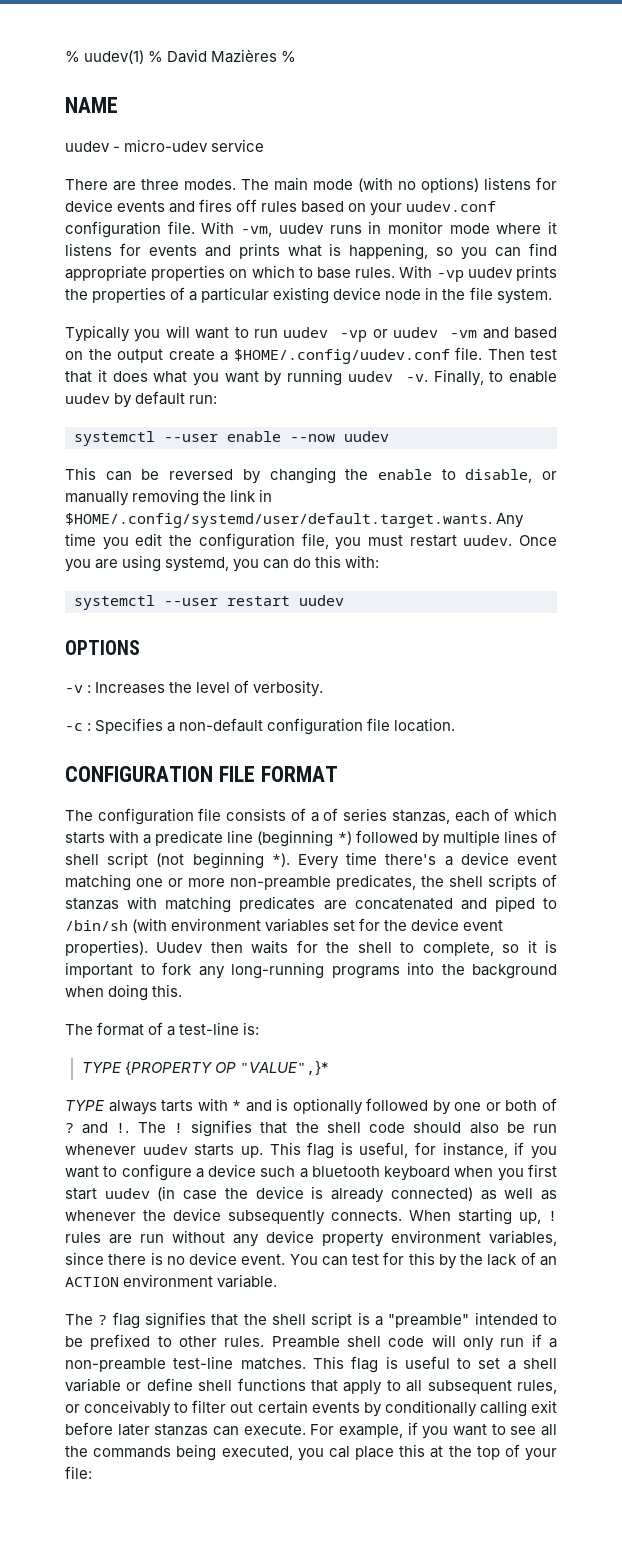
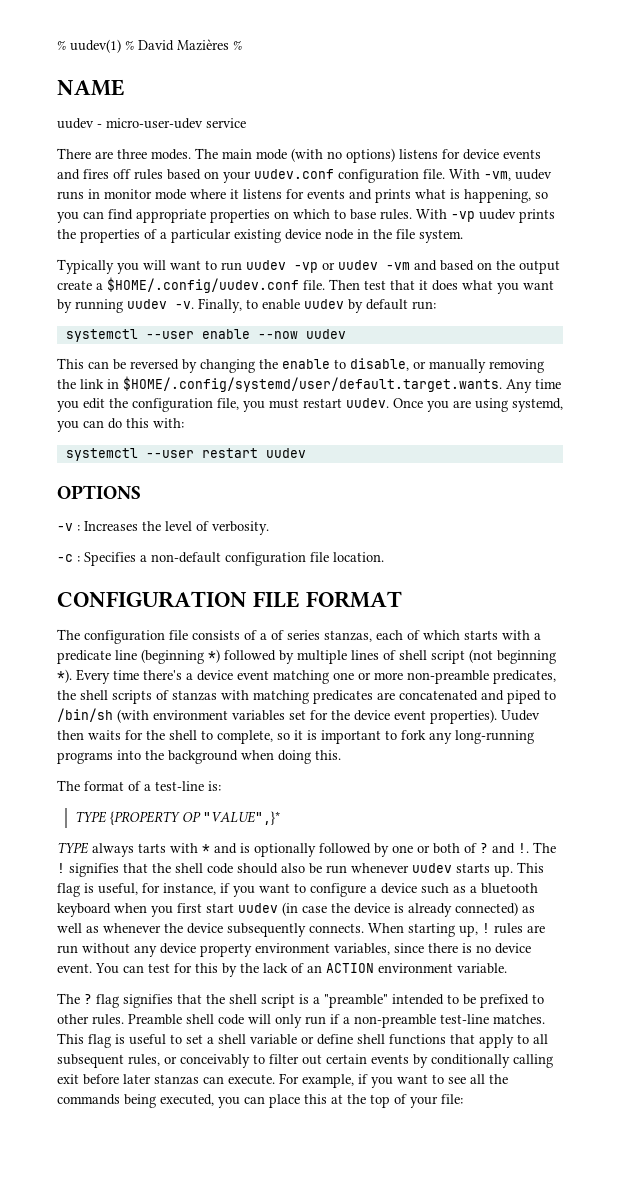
- uudev - micro-udev service
+ uudev - micro-user-udev service
- This flag is useful, for instance, if you want to configure a device such a bluetooth keyboard when you first start uudev (in case the device is already connected) as well as whenever the device subsequently connects.
+ This flag is useful, for instance, if you want to configure a device such as a bluetooth keyboard when you first start uudev (in case the device is already connected) as well as whenever the device subsequently connects.
- For example, if you want to see all the commands being executed, you cal place this at the top of your file:
+ For example, if you want to see all the commands being executed, you can place this at the top of your file:

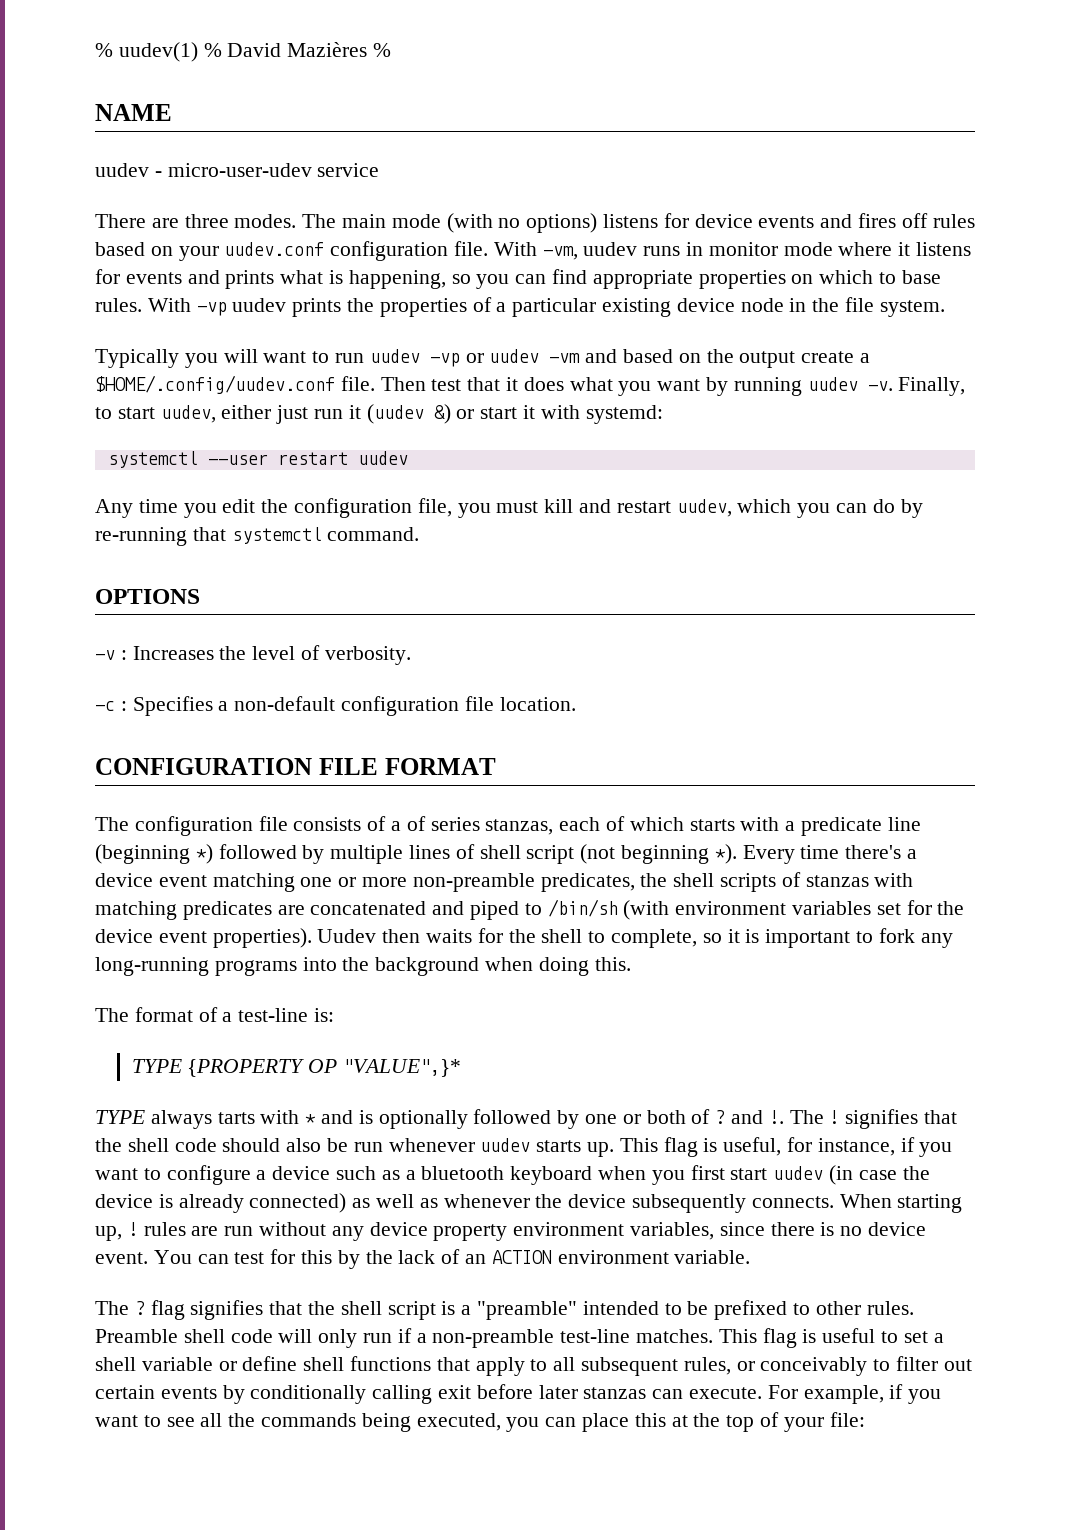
- Finally, to enable uudev by default run:
- systemctl --user enable --now uudev
- This can be reversed by changing the enable to disable, or manually removing the link in $HOME/.config/systemd/user/default.target.wants. Any time you edit the configuration file, you must restart uudev. Once you are using systemd, you can do this with:
+ Finally, to start uudev, either just run it (uudev &) or start it with systemd:
  systemctl --user restart uudev
+ Any time you edit the configuration file, you must kill and restart uudev, which you can do by re-running that systemctl command.

